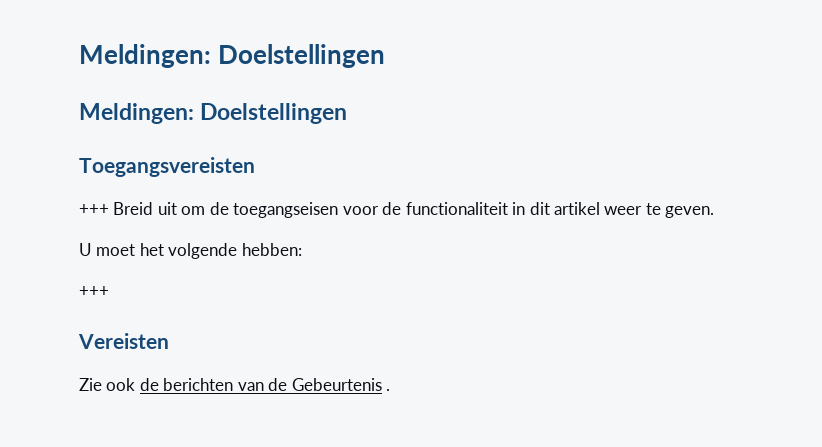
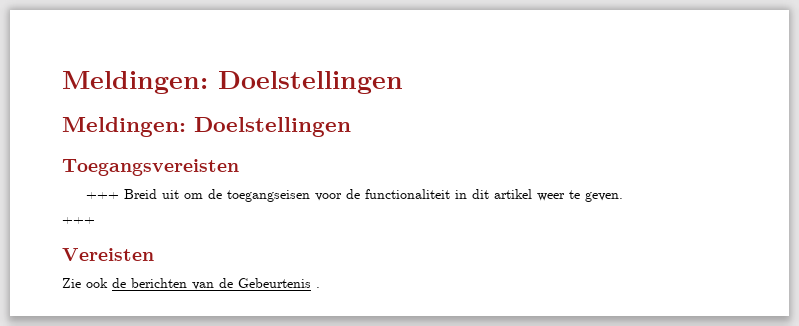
- U moet het volgende hebben:

